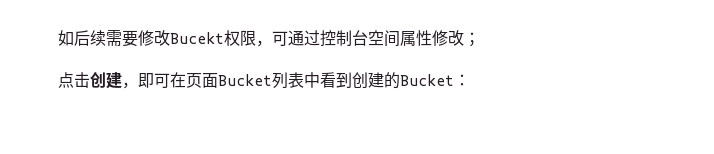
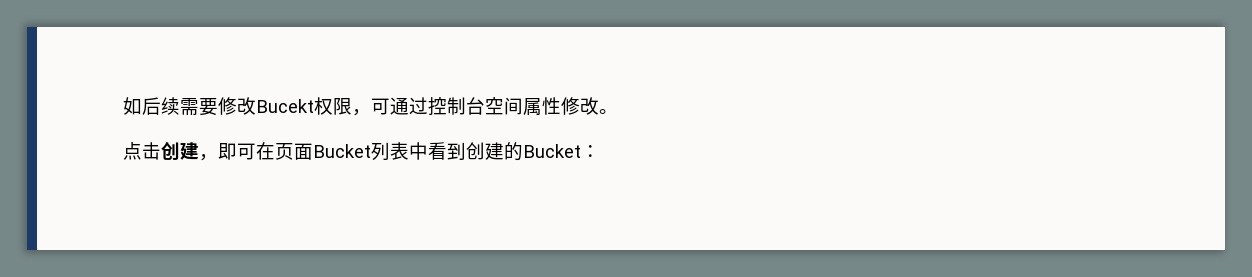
- 如后续需要修改Bucekt权限，可通过控制台空间属性修改；
+ 如后续需要修改Bucekt权限，可通过控制台空间属性修改。

